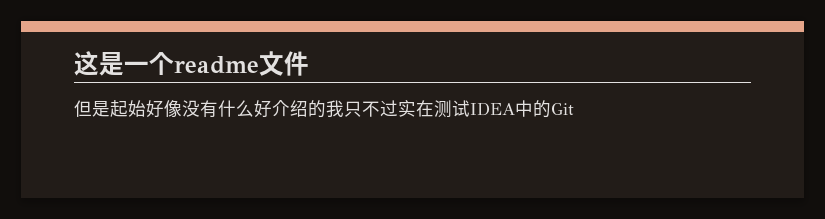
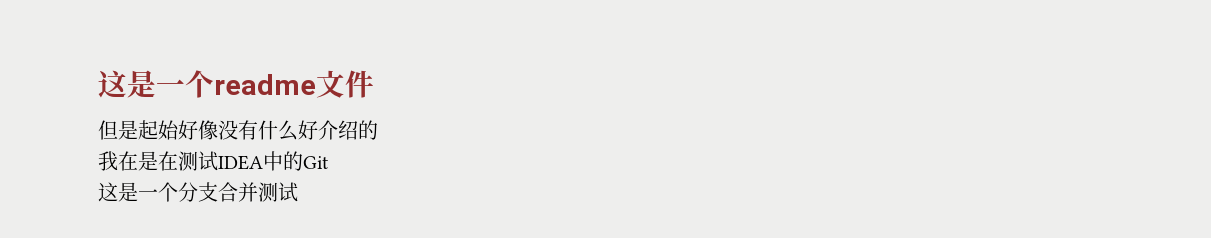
- 但是起始好像没有什么好介绍的我只不过实在测试IDEA中的Git
+ 但是起始好像没有什么好介绍的
+ 我在是在测试IDEA中的Git
+ 这是一个分支合并测试

